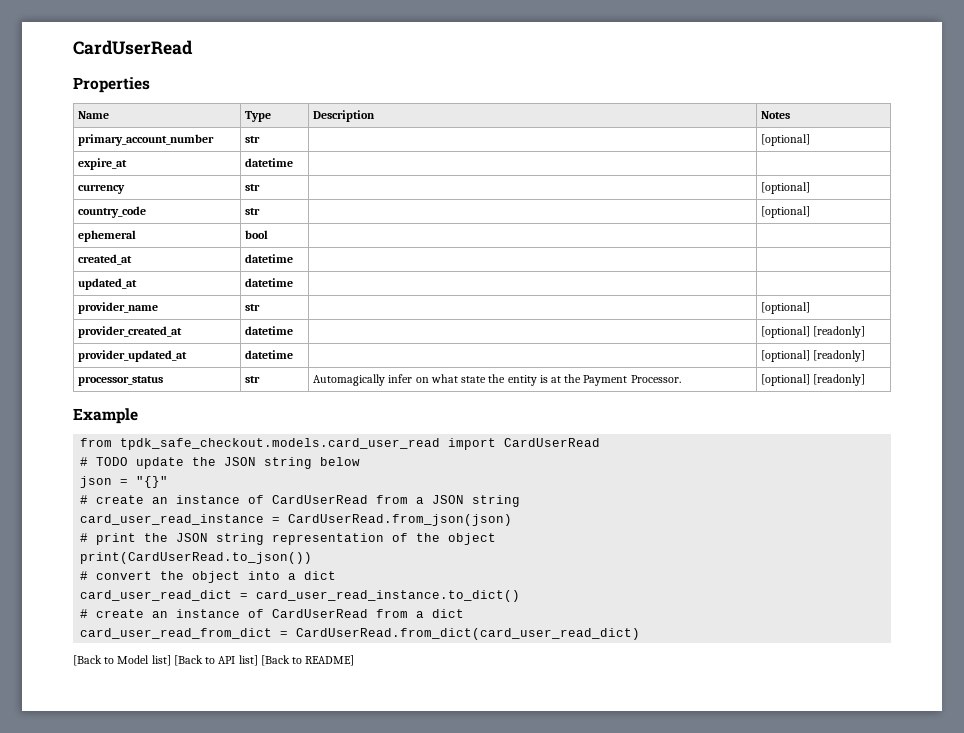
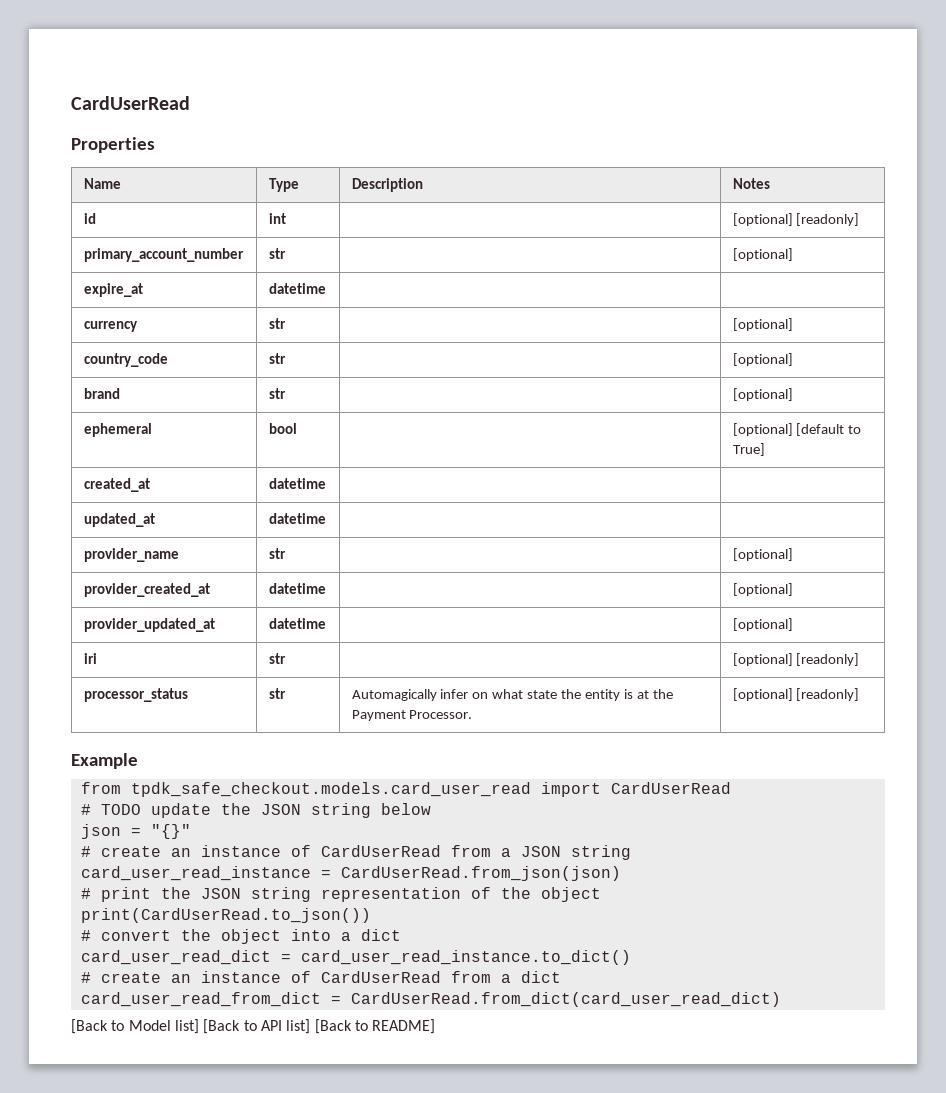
+ id | int | | [optional] [readonly]
+ brand | str | | [optional]
- ephemeral | bool | |
+ ephemeral | bool | | [optional] [default to True]
- provider_created_at | datetime | | [optional] [readonly]
+ provider_created_at | datetime | | [optional]
- provider_updated_at | datetime | | [optional] [readonly]
+ provider_updated_at | datetime | | [optional]
+ iri | str | | [optional] [readonly]

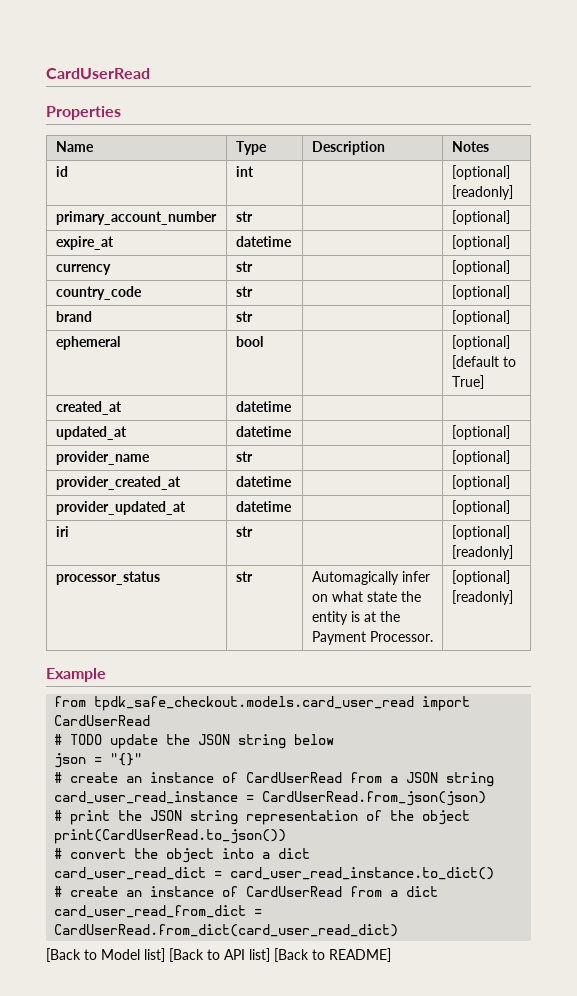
- expire_at | datetime | |
+ expire_at | datetime | | [optional]
- updated_at | datetime | |
+ updated_at | datetime | | [optional]

